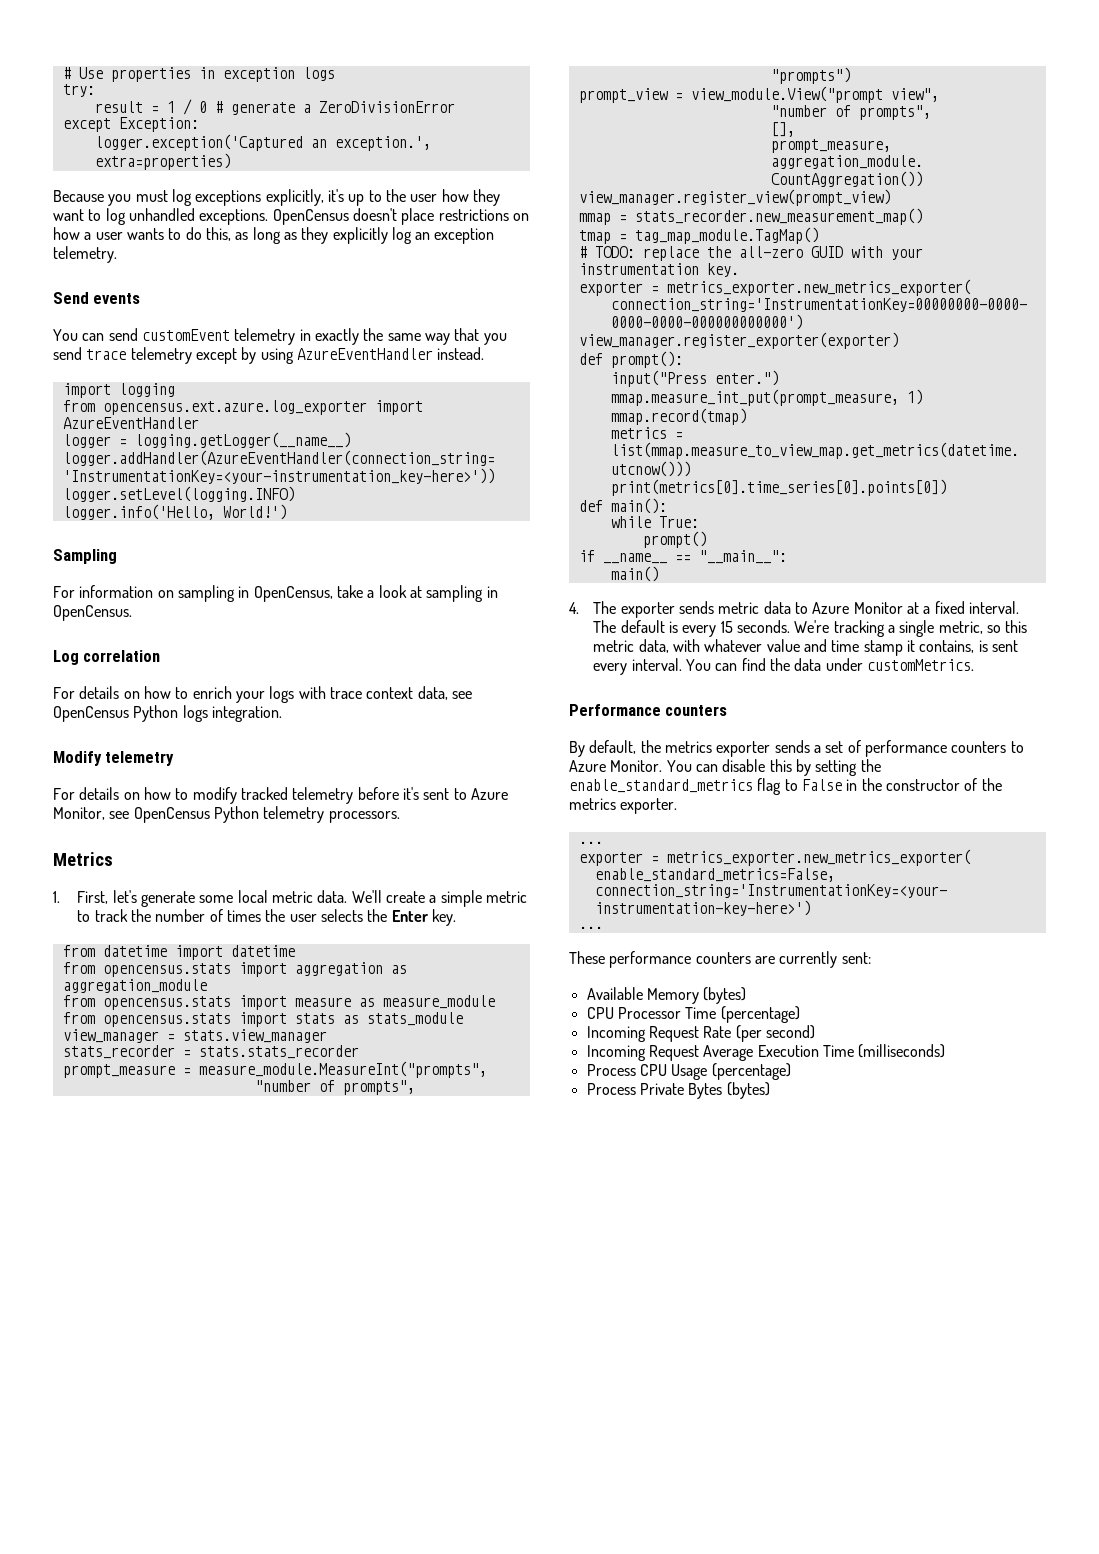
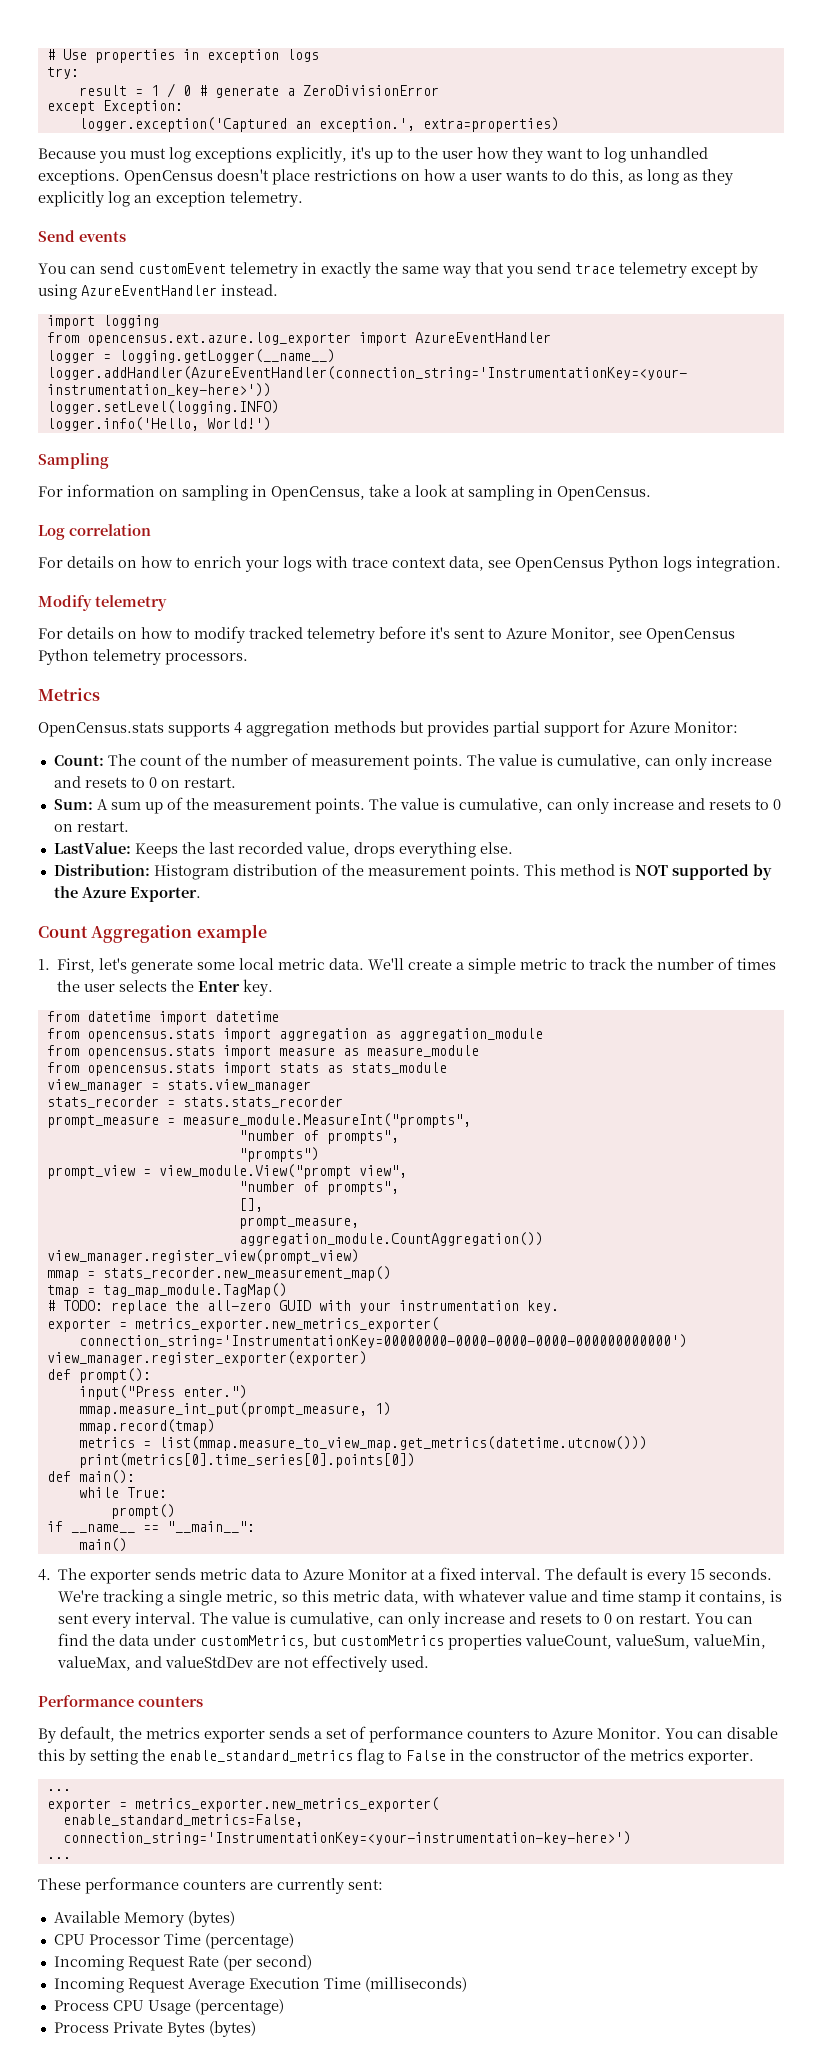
+ OpenCensus.stats supports 4 aggregation methods but provides partial support for Azure Monitor:
+ Count: The count of the number of measurement points. The value is cumulative, can only increase and resets to 0 on restart.
+ Sum: A sum up of the measurement points. The value is cumulative, can only increase and resets to 0 on restart.
+ LastValue: Keeps the last recorded value, drops everything else.
+ Distribution: Histogram distribution of the measurement points. This method is NOT supported by the Azure Exporter.
+ Count Aggregation example
- We're tracking a single metric, so this metric data, with whatever value and time stamp it contains, is sent every interval.
+ We're tracking a single metric, so this metric data, with whatever value and time stamp it contains, is sent every interval. The value is cumulative, can only increase and resets to 0 on restart.
- You can find the data under customMetrics.
+ You can find the data under customMetrics, but customMetrics properties valueCount, valueSum, valueMin, valueMax, and valueStdDev are not effectively used.

